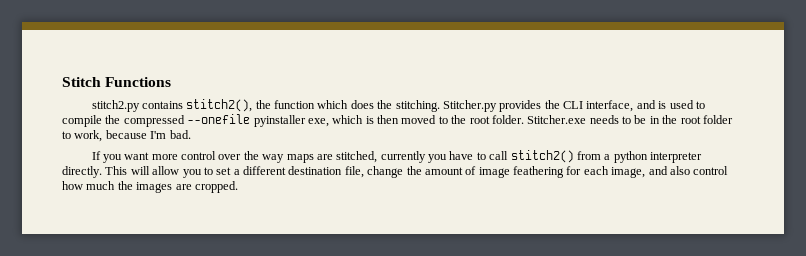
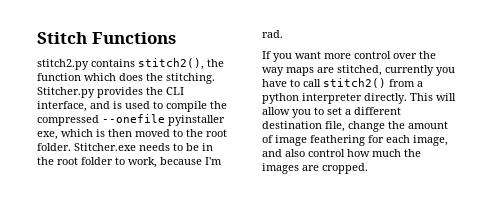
- Stitcher.exe needs to be in the root folder to work, because I'm bad.
+ Stitcher.exe needs to be in the root folder to work, because I'm rad.

